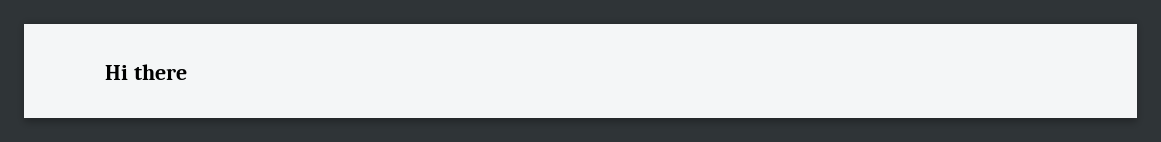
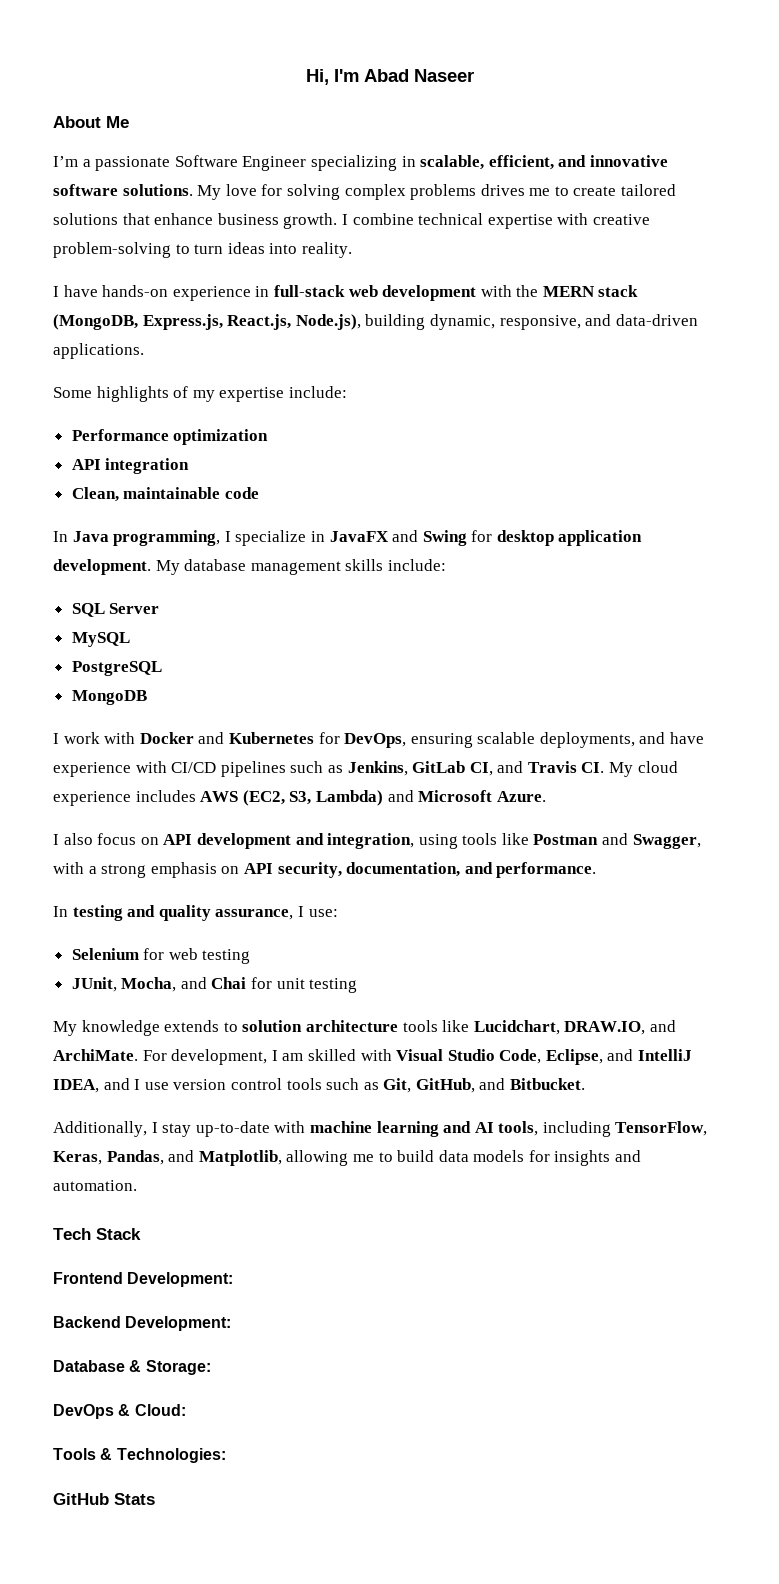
- Hi there
+ Hi, I'm Abad Naseer
+ About Me
+ I’m a passionate Software Engineer specializing in scalable, efficient, and innovative software solutions. My love for solving complex problems drives me to create tailored solutions that enhance business growth. I combine technical expertise with creative problem-solving to turn ideas into reality.
+ I have hands-on experience in full-stack web development with the MERN stack (MongoDB, Express.js, React.js, Node.js), building dynamic, responsive, and data-driven applications.
+ Some highlights of my expertise include:
+ Performance optimization
+ API integration
+ Clean, maintainable code
+ In Java programming, I specialize in JavaFX and Swing for desktop application development. My database management skills include:
+ SQL Server
+ MySQL
+ PostgreSQL
+ MongoDB
+ I work with Docker and Kubernetes for DevOps, ensuring scalable deployments, and have experience with CI/CD pipelines such as Jenkins, GitLab CI, and Travis CI. My cloud experience includes AWS (EC2, S3, Lambda) and Microsoft Azure.
+ I also focus on API development and integration, using tools like Postman and Swagger, with a strong emphasis on API security, documentation, and performance.
+ In testing and quality assurance, I use:
+ Selenium for web testing
+ JUnit, Mocha, and Chai for unit testing
+ My knowledge extends to solution architecture tools like Lucidchart, DRAW.IO, and ArchiMate. For development, I am skilled with Visual Studio Code, Eclipse, and IntelliJ IDEA, and I use version control tools such as Git, GitHub, and Bitbucket.
+ Additionally, I stay up-to-date with machine learning and AI tools, including TensorFlow, Keras, Pandas, and Matplotlib, allowing me to build data models for insights and automation.
+ Tech Stack
+ Frontend Development:
+ Backend Development:
+ Database & Storage:
+ DevOps & Cloud:
+ Tools & Technologies:
+ GitHub Stats

